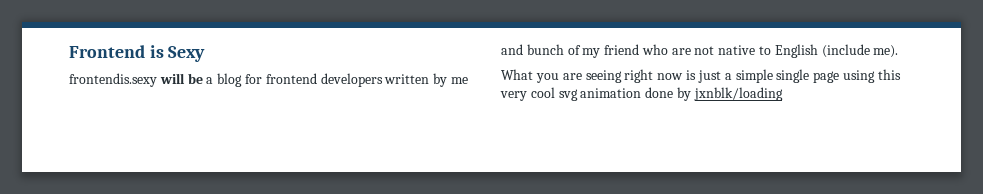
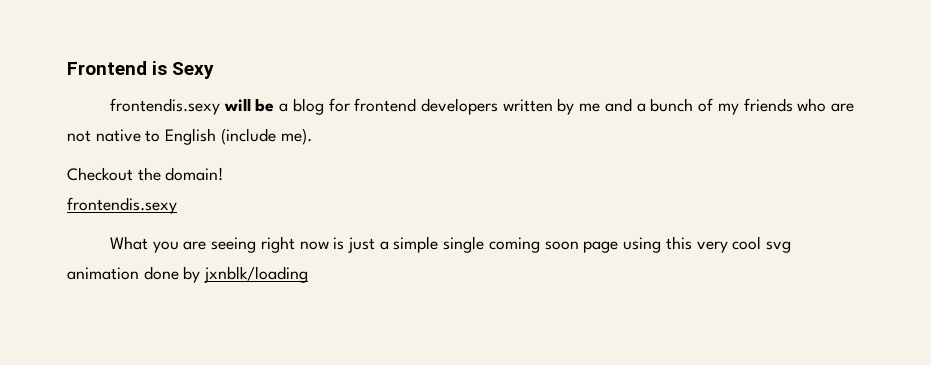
- frontendis.sexy will be a blog for frontend developers written by me and bunch of my friend who are not native to English (include me).
+ frontendis.sexy will be a blog for frontend developers written by me and a bunch of my friends who are not native to English (include me).
+ Checkout the domain!
+ frontendis.sexy
- What you are seeing right now is just a simple single page using this very cool svg animation done by jxnblk/loading
+ What you are seeing right now is just a simple single coming soon page using this very cool svg animation done by jxnblk/loading

